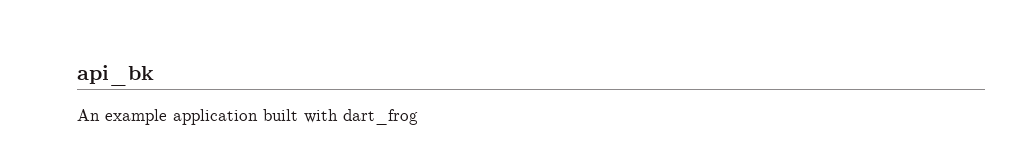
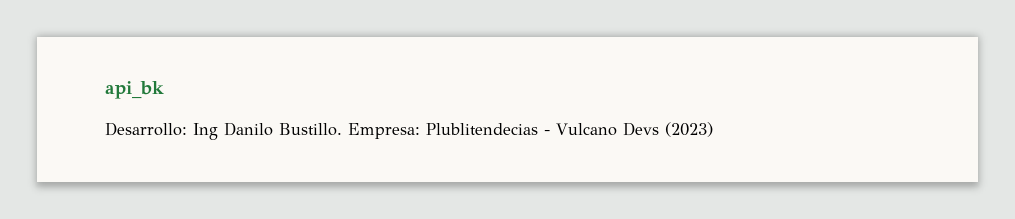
- An example application built with dart_frog
+ Desarrollo: Ing Danilo Bustillo. Empresa: Plublitendecias - Vulcano Devs (2023)

